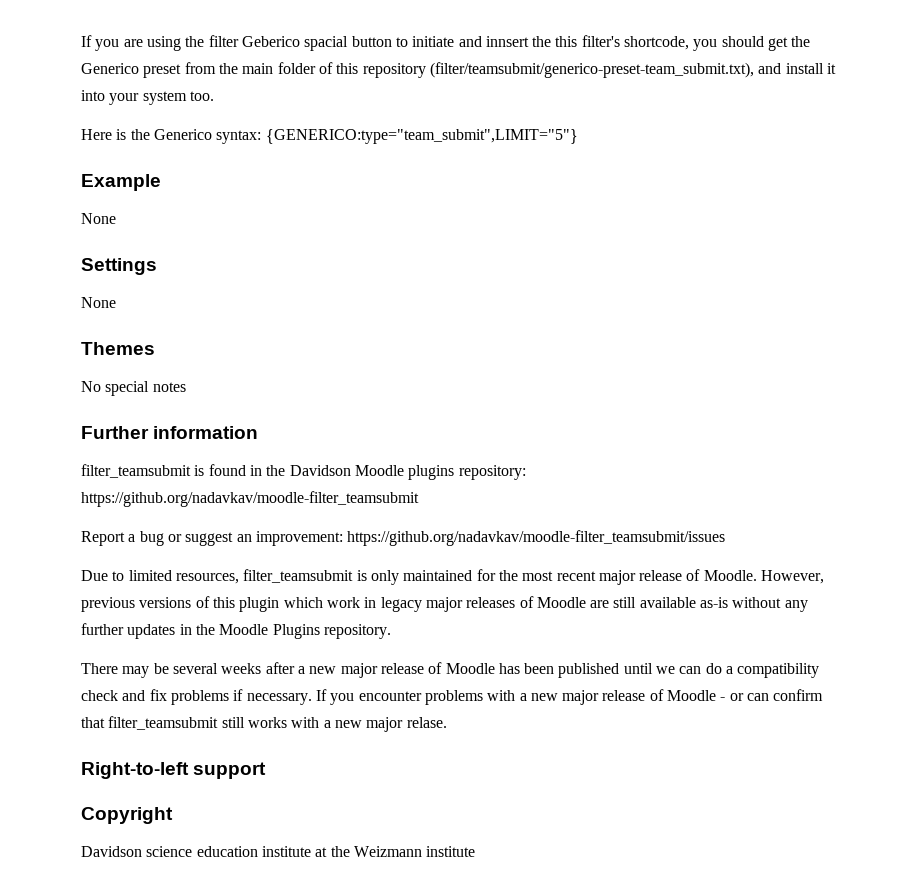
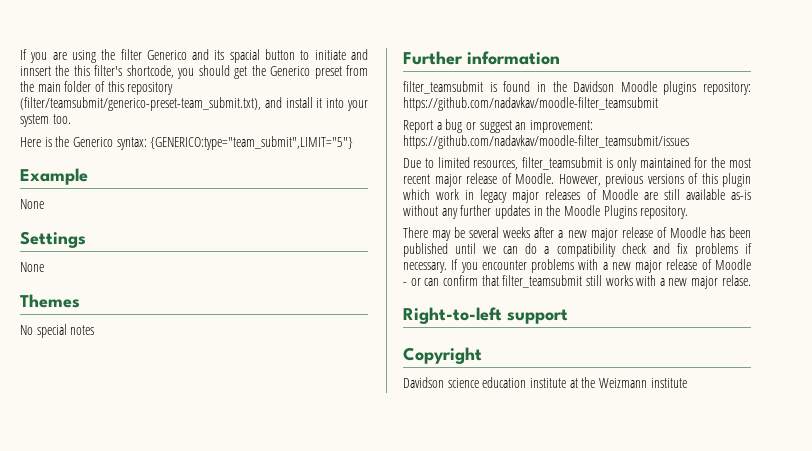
- If you are using the filter Geberico spacial button to initiate and innsert the this filter's shortcode, you should get the Generico preset from the main folder of this repository (filter/teamsubmit/generico-preset-team_submit.txt), and install it into your system too.
+ If you are using the filter Generico and its spacial button to initiate and innsert the this filter's shortcode, you should get the Generico preset from the main folder of this repository (filter/teamsubmit/generico-preset-team_submit.txt), and install it into your system too.
- filter_teamsubmit is found in the Davidson Moodle plugins repository: https://github.org/nadavkav/moodle-filter_teamsubmit
+ filter_teamsubmit is found in the Davidson Moodle plugins repository: https://github.com/nadavkav/moodle-filter_teamsubmit
- Report a bug or suggest an improvement: https://github.org/nadavkav/moodle-filter_teamsubmit/issues
+ Report a bug or suggest an improvement: https://github.com/nadavkav/moodle-filter_teamsubmit/issues

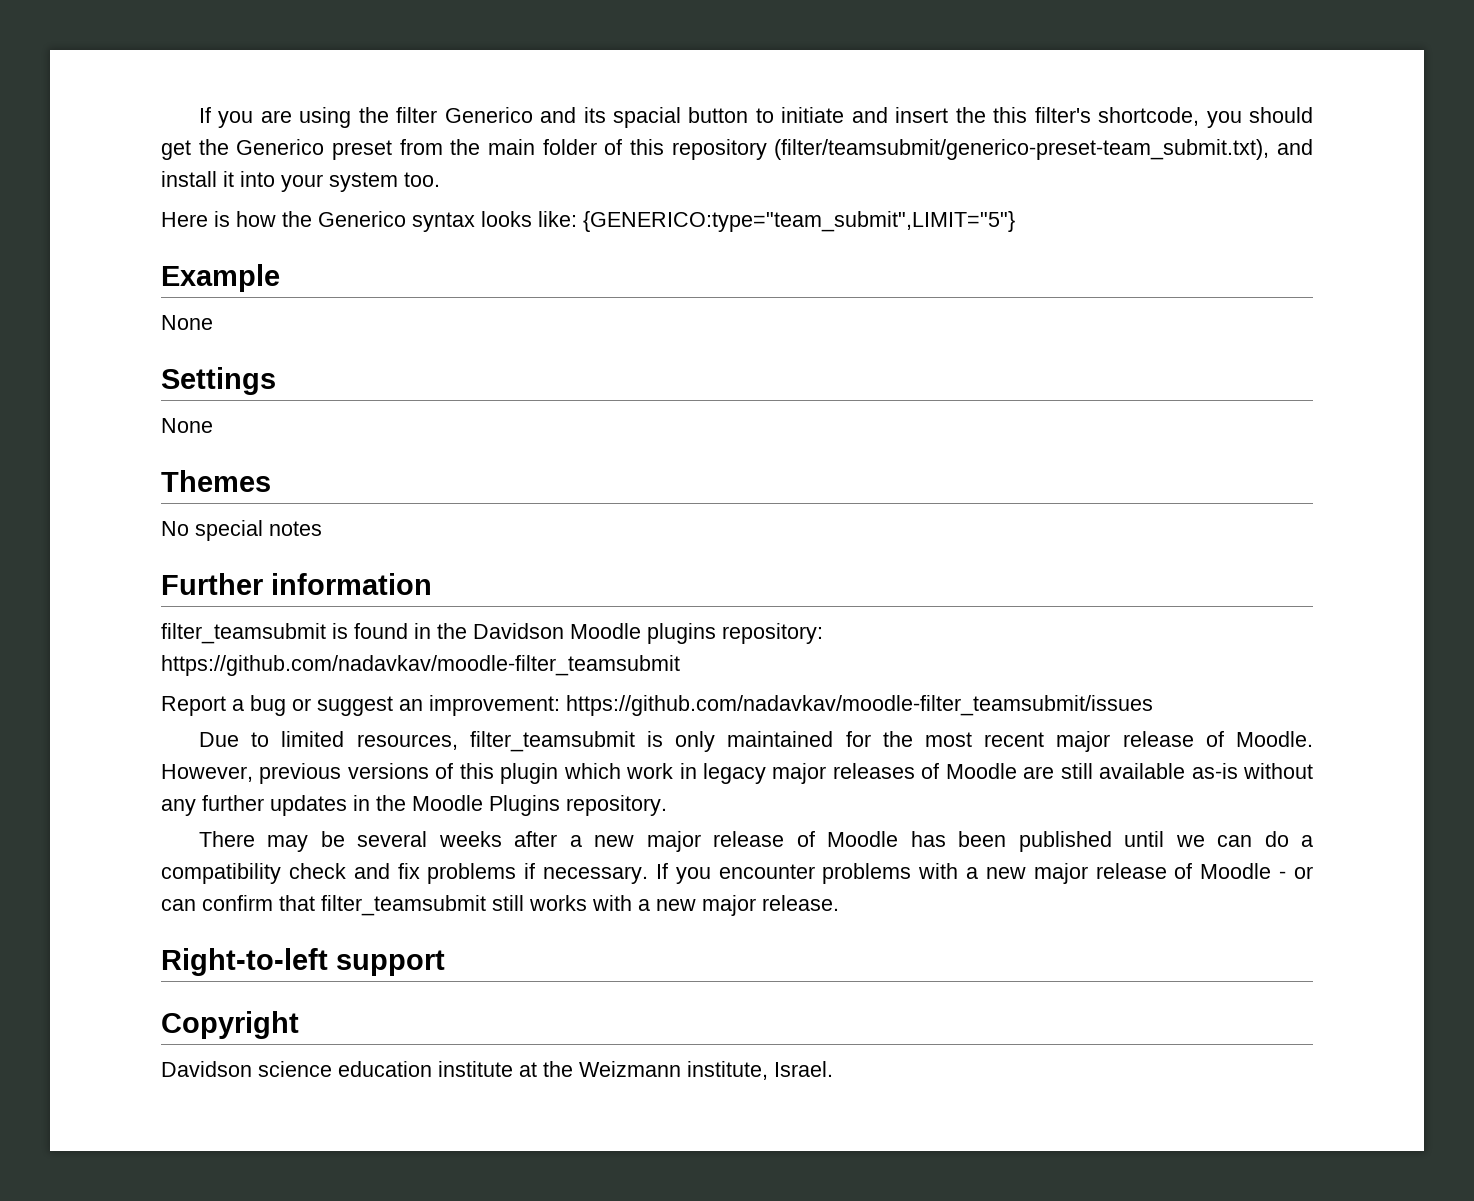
- If you are using the filter Generico and its spacial button to initiate and innsert the this filter's shortcode, you should get the Generico preset from the main folder of this repository (filter/teamsubmit/generico-preset-team_submit.txt), and install it into your system too.
+ If you are using the filter Generico and its spacial button to initiate and insert the this filter's shortcode, you should get the Generico preset from the main folder of this repository (filter/teamsubmit/generico-preset-team_submit.txt), and install it into your system too.
- Here is the Generico syntax: {GENERICO:type="team_submit",LIMIT="5"}
+ Here is how the Generico syntax looks like: {GENERICO:type="team_submit",LIMIT="5"}
- If you encounter problems with a new major release of Moodle - or can confirm that filter_teamsubmit still works with a new major relase.
+ If you encounter problems with a new major release of Moodle - or can confirm that filter_teamsubmit still works with a new major release.
- Davidson science education institute at the Weizmann institute
+ Davidson science education institute at the Weizmann institute, Israel.

